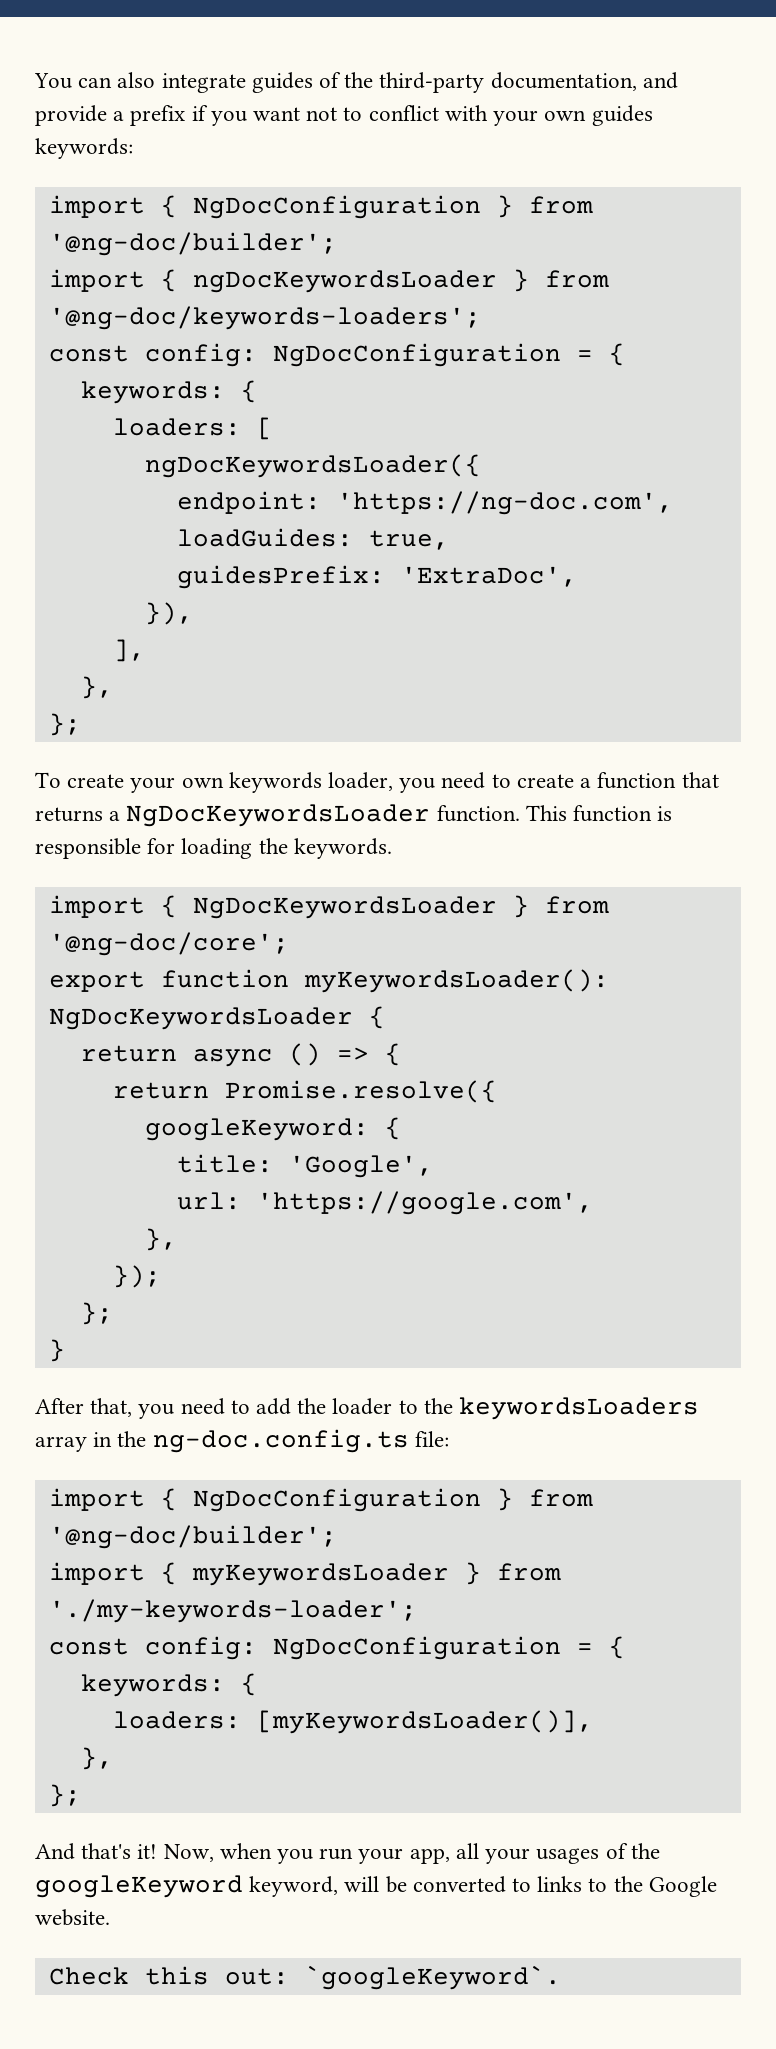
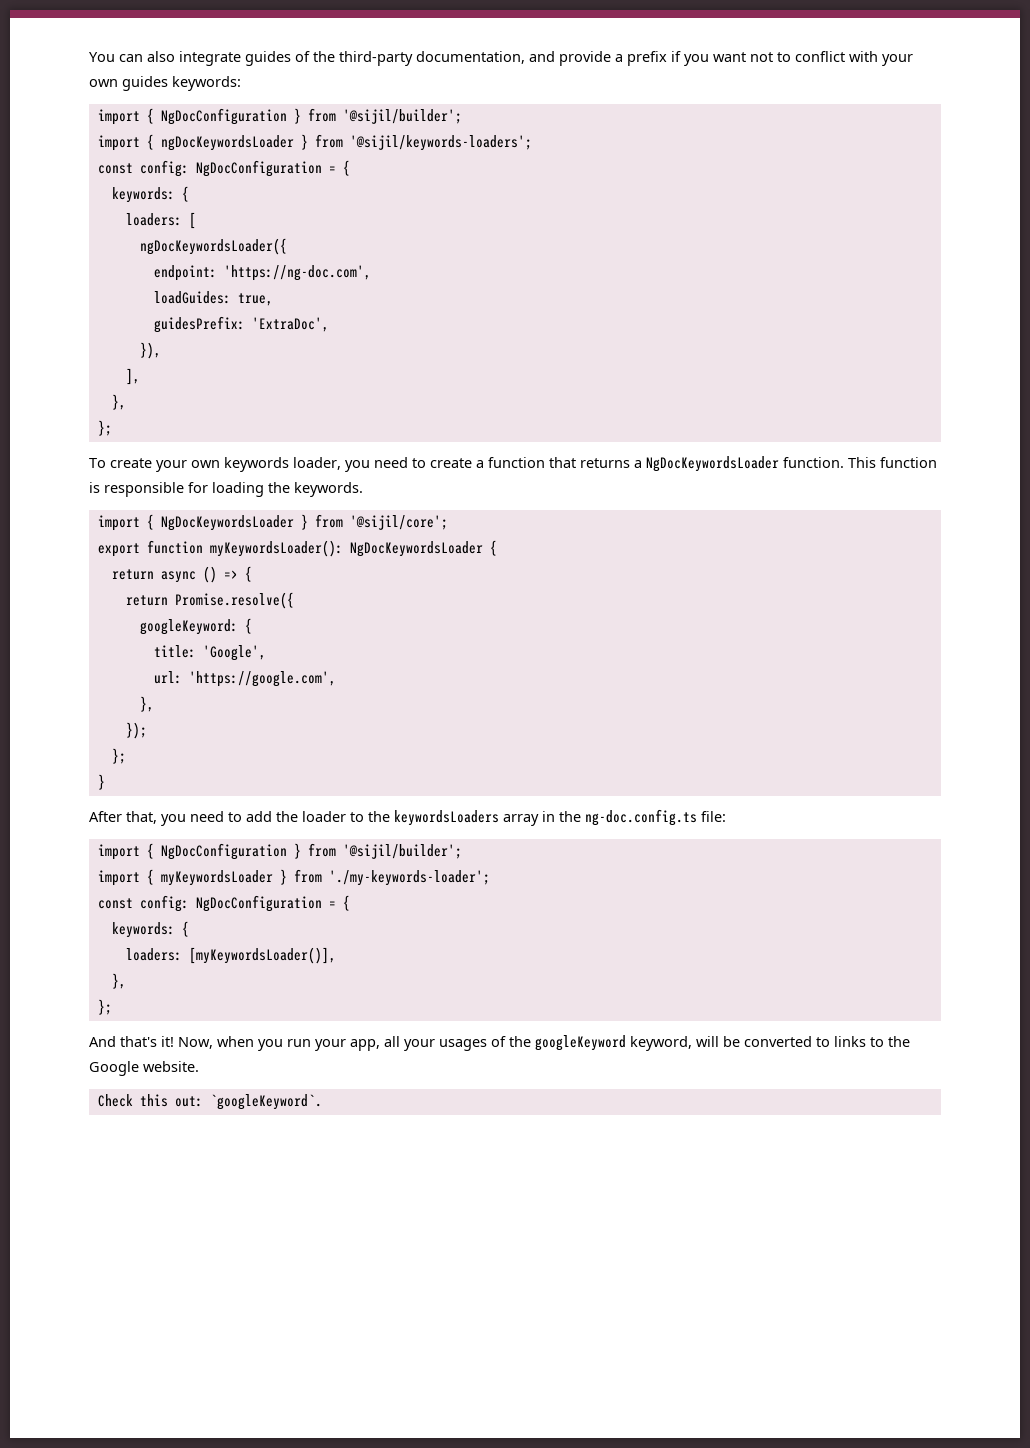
  You can also integrate guides of the third-party documentation, and provide a prefix if you want not to conflict with your own guides keywords:
- import { NgDocConfiguration } from '@ng-doc/builder';
+ import { NgDocConfiguration } from '@sijil/builder';
- import { ngDocKeywordsLoader } from '@ng-doc/keywords-loaders';
+ import { ngDocKeywordsLoader } from '@sijil/keywords-loaders';
- import { NgDocKeywordsLoader } from '@ng-doc/core';
+ import { NgDocKeywordsLoader } from '@sijil/core';
  After that, you need to add the loader to the keywordsLoaders array in the ng-doc.config.ts file:
- import { NgDocConfiguration } from '@ng-doc/builder';
+ import { NgDocConfiguration } from '@sijil/builder';

